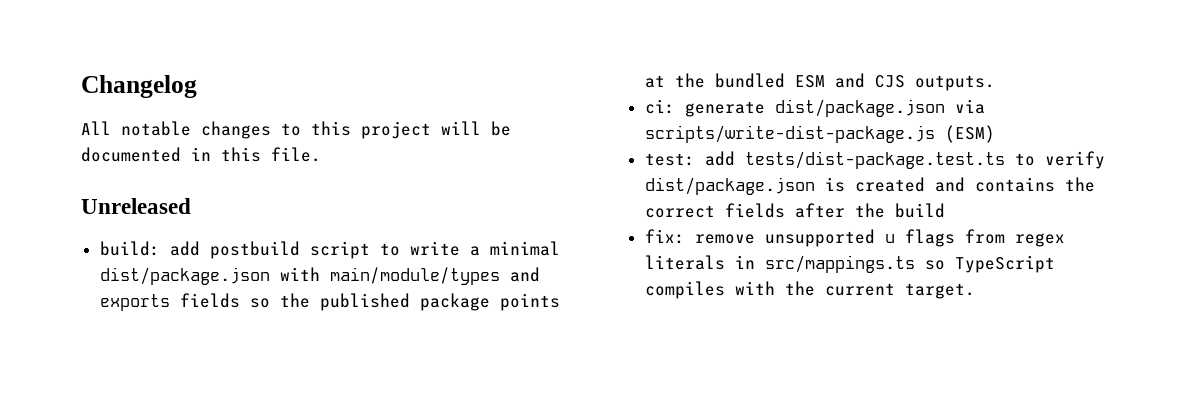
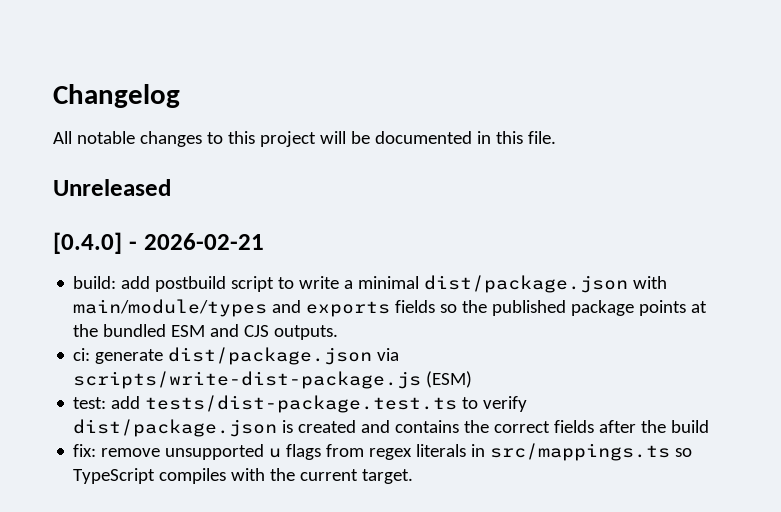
+ [0.4.0] - 2026-02-21

